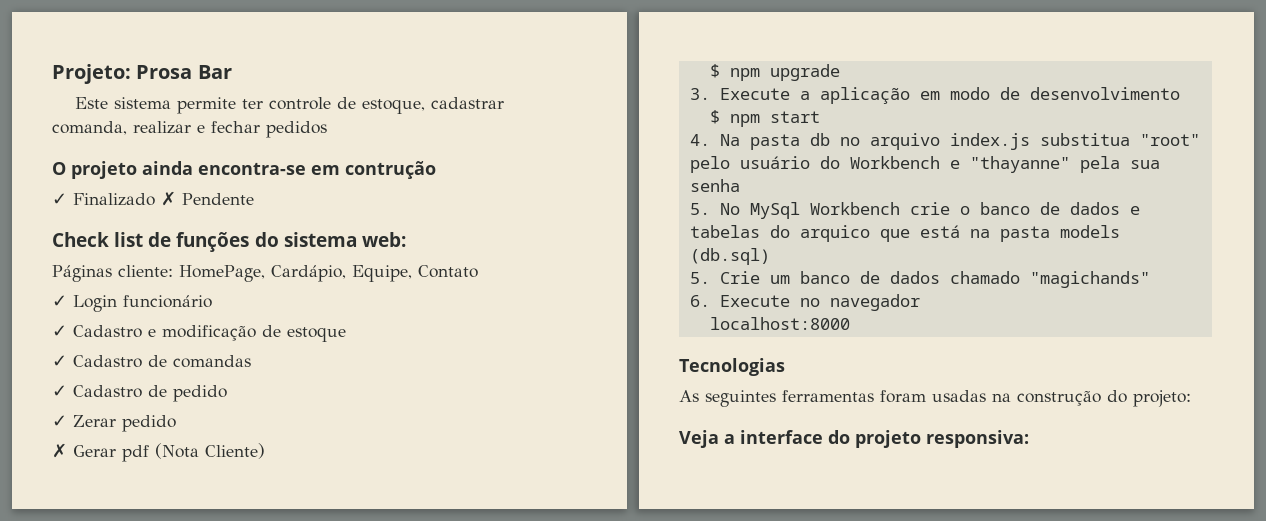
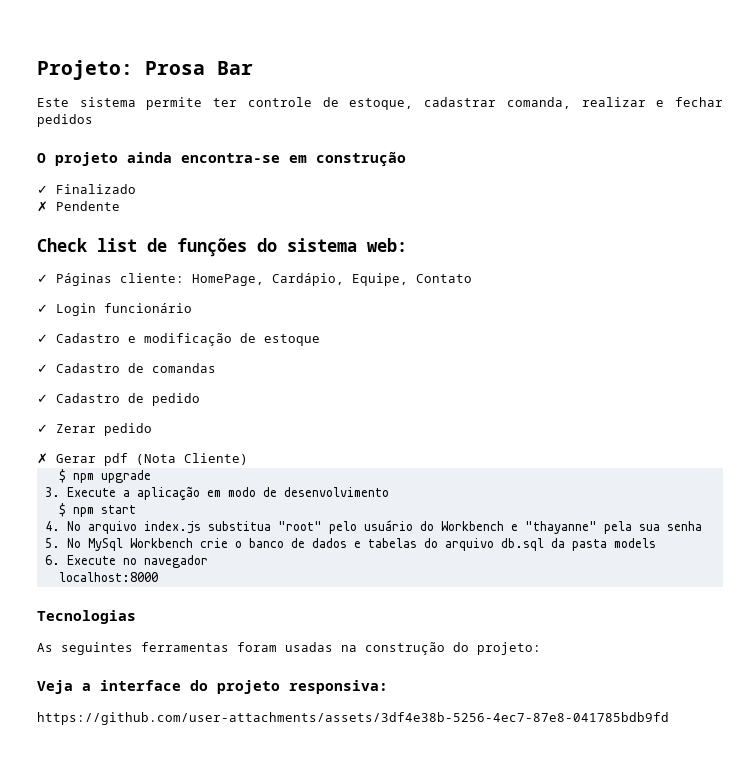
- O projeto ainda encontra-se em contrução
+ O projeto ainda encontra-se em construção
- ✓ Finalizado ✗ Pendente
+ ✓ Finalizado
+ ✗ Pendente
- Páginas cliente: HomePage, Cardápio, Equipe, Contato
+ ✓ Páginas cliente: HomePage, Cardápio, Equipe, Contato
- 4. Na pasta db no arquivo index.js substitua "root" pelo usuário do Workbench e "thayanne" pela sua senha
+ 4. No arquivo index.js substitua "root" pelo usuário do Workbench e "thayanne" pela sua senha
- 5. No MySql Workbench crie o banco de dados e tabelas do arquico que está na pasta models (db.sql)
- 5. Crie um banco de dados chamado "magichands"
+ 5. No MySql Workbench crie o banco de dados e tabelas do arquivo db.sql da pasta models
+ https://github.com/user-attachments/assets/3df4e38b-5256-4ec7-87e8-041785bdb9fd

